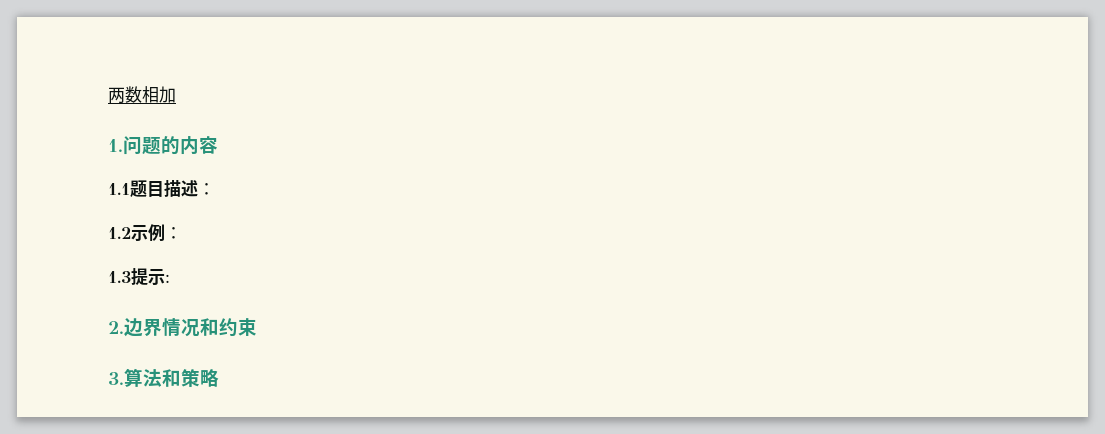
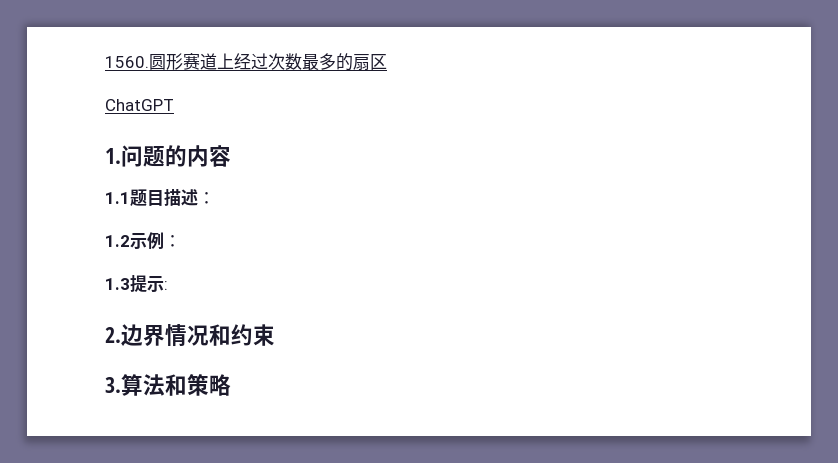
- 两数相加
+ 1560.圆形赛道上经过次数最多的扇区
+ ChatGPT

